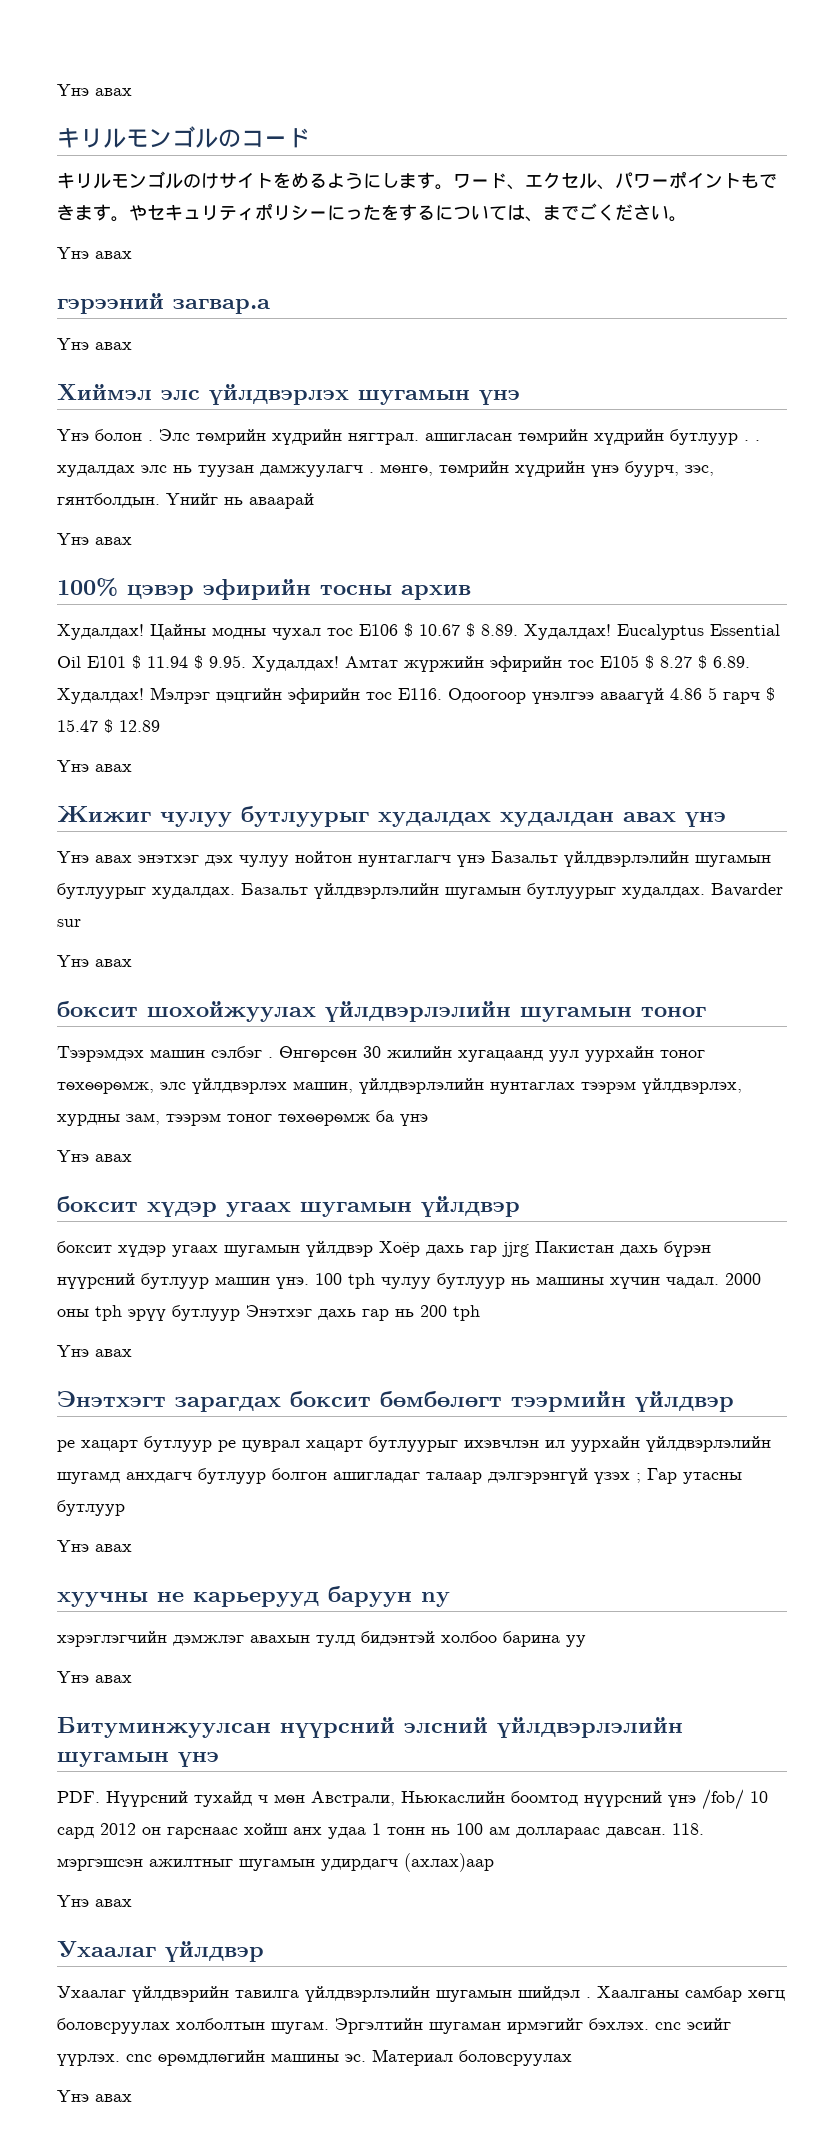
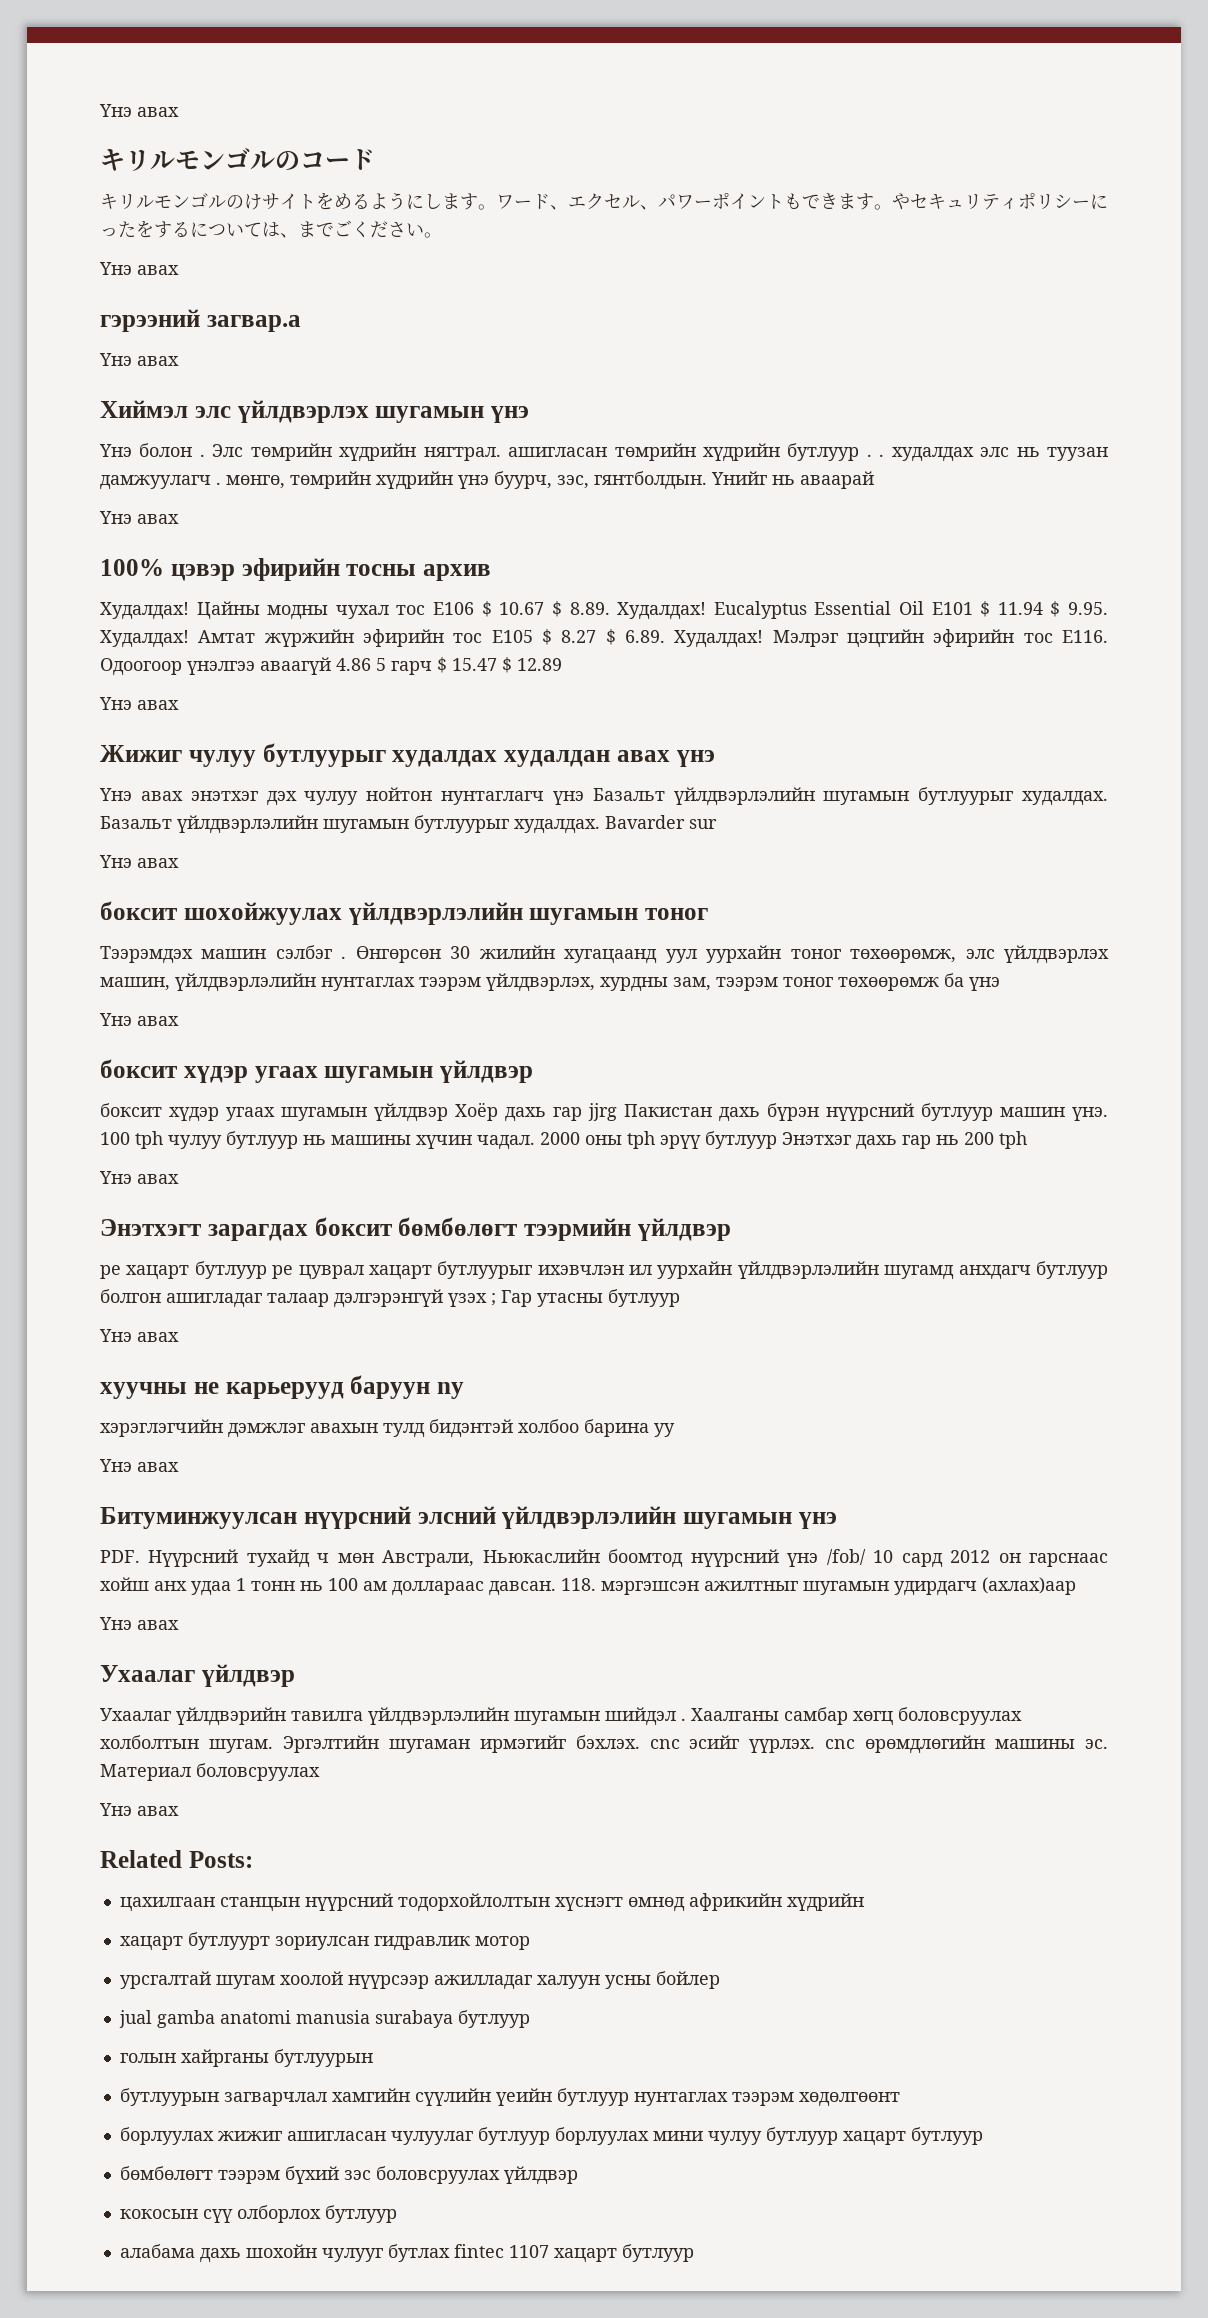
+ Related Posts:
+ цахилгаан станцын нүүрсний тодорхойлолтын хүснэгт өмнөд африкийн хүдрийн
+ хацарт бутлуурт зориулсан гидравлик мотор
+ урсгалтай шугам хоолой нүүрсээр ажилладаг халуун усны бойлер
+ jual gamba anatomi manusia surabaya бутлуур
+ голын хайрганы бутлуурын
+ бутлуурын загварчлал хамгийн сүүлийн үеийн бутлуур нунтаглах тээрэм хөдөлгөөнт
+ борлуулах жижиг ашигласан чулуулаг бутлуур борлуулах мини чулуу бутлуур хацарт бутлуур
+ бөмбөлөгт тээрэм бүхий зэс боловсруулах үйлдвэр
+ кокосын сүү олборлох бутлуур
+ алабама дахь шохойн чулууг бутлах fintec 1107 хацарт бутлуур

